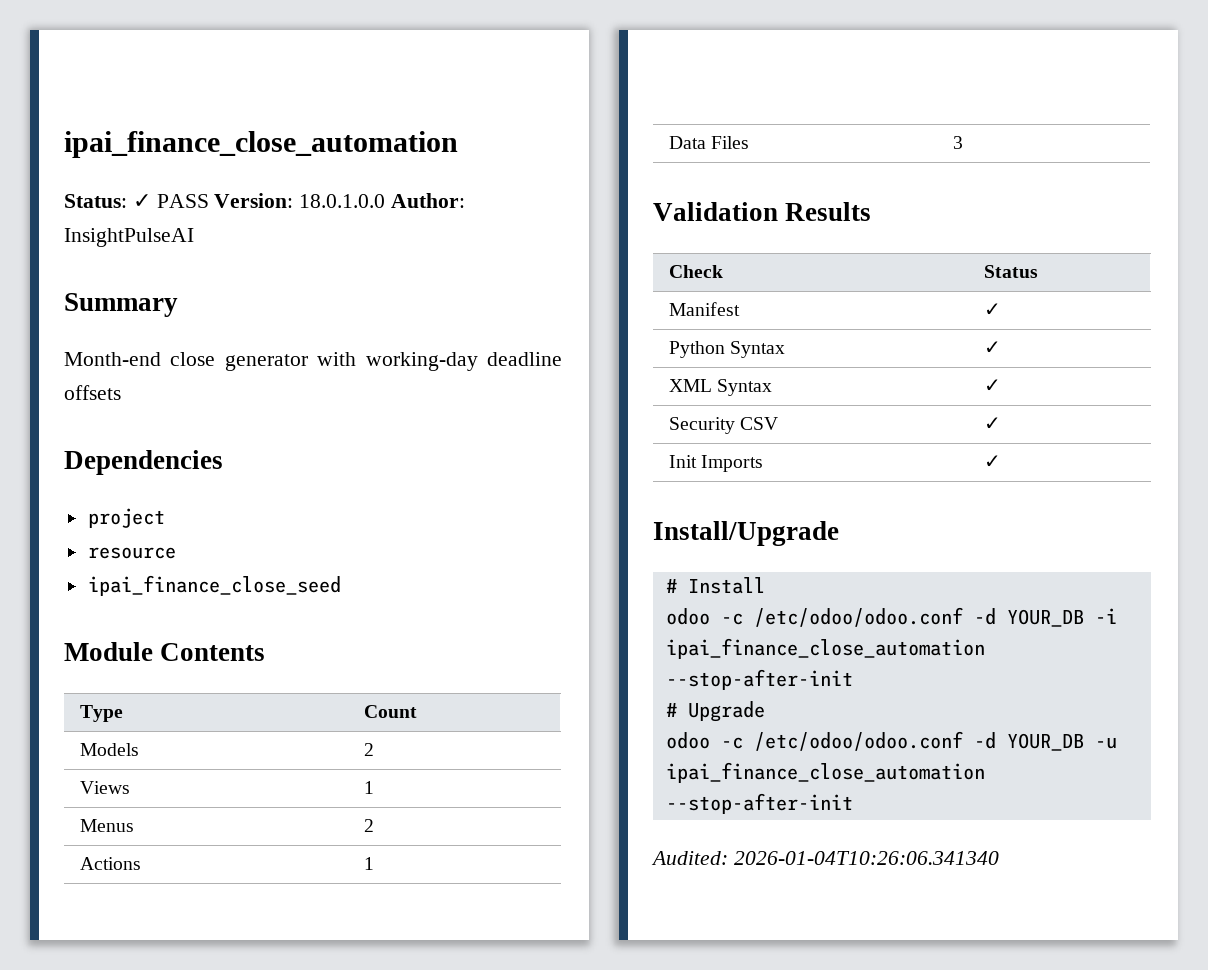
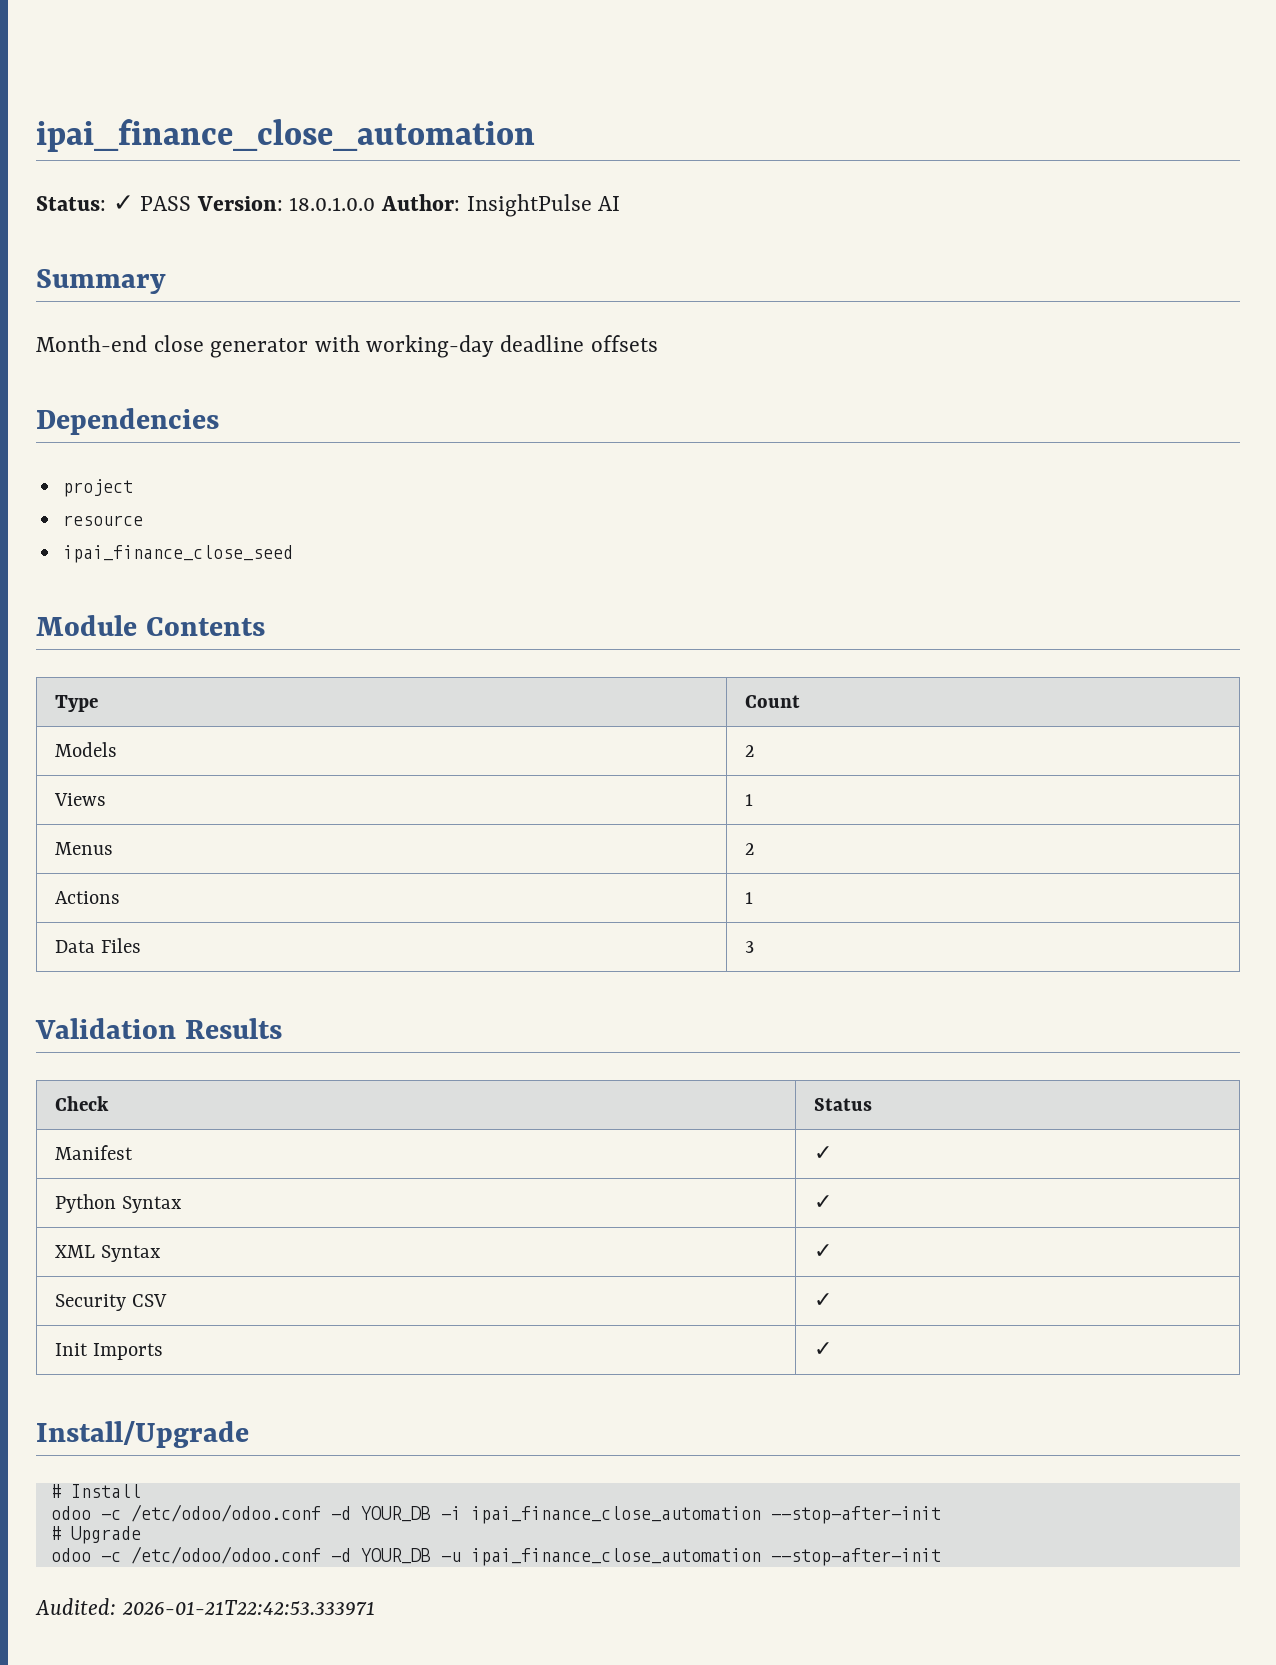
- Status: ✓ PASS Version: 18.0.1.0.0 Author: InsightPulseAI
+ Status: ✓ PASS Version: 18.0.1.0.0 Author: InsightPulse AI
- Audited: 2026-01-04T10:26:06.341340
+ Audited: 2026-01-21T22:42:53.333971

